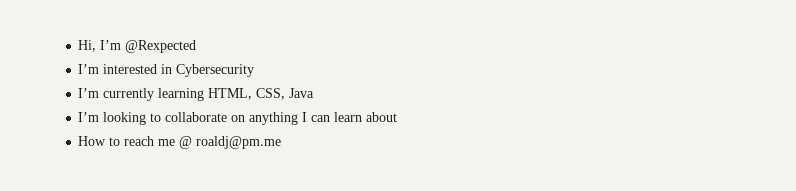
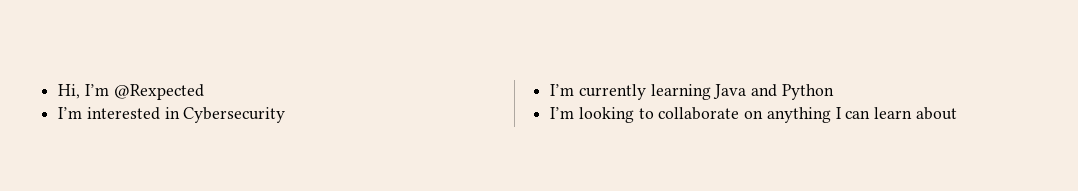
- I’m currently learning HTML, CSS, Java
+ I’m currently learning Java and Python
- How to reach me @ roaldj@pm.me

